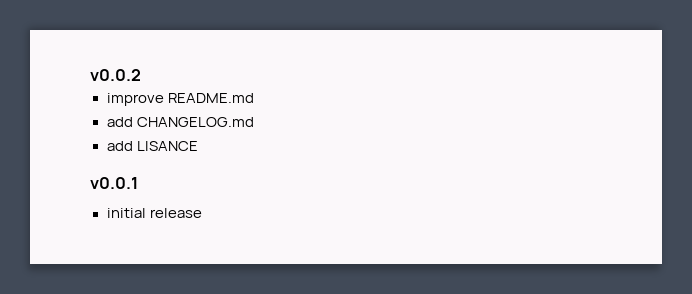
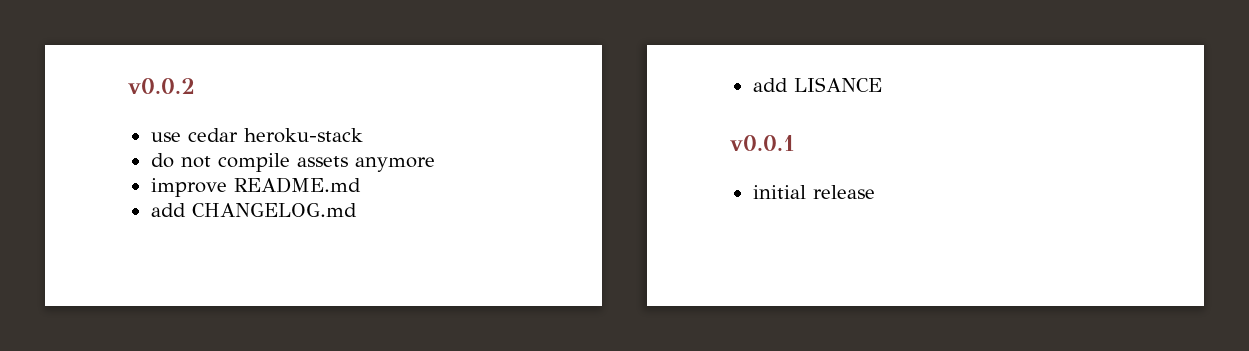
+ use cedar heroku-stack
+ do not compile assets anymore

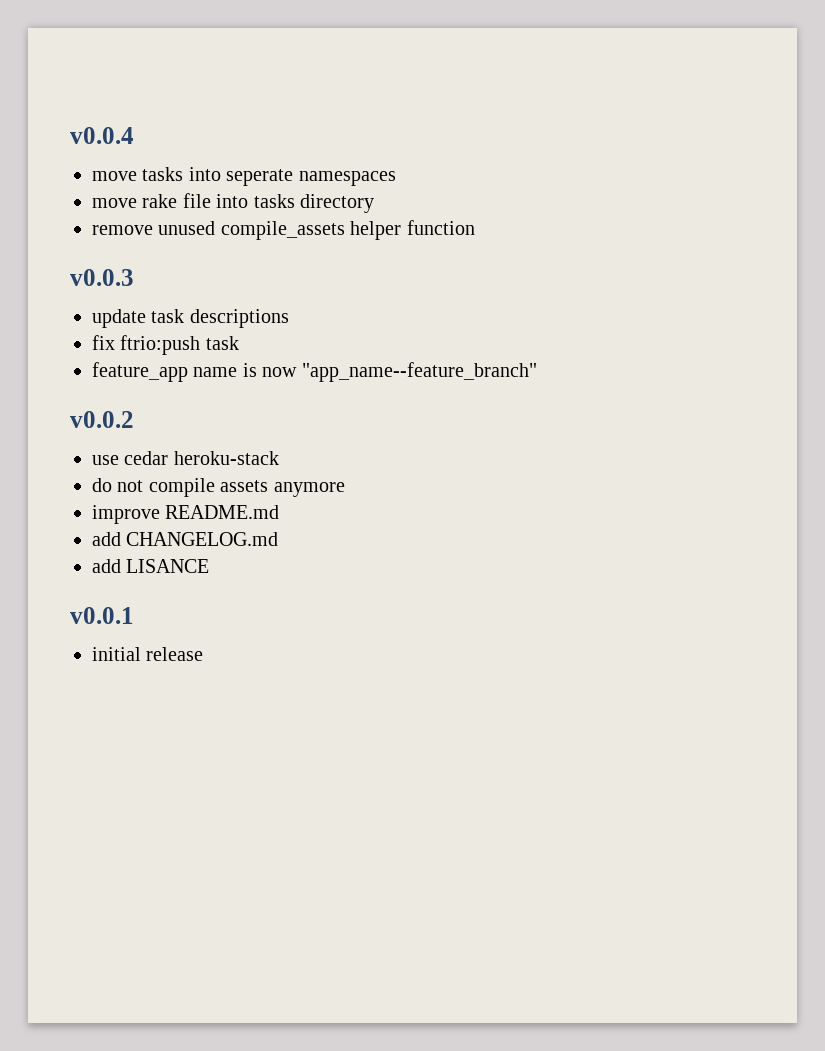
+ v0.0.4
+ move tasks into seperate namespaces
+ move rake file into tasks directory
+ remove unused compile_assets helper function
+ v0.0.3
+ update task descriptions
+ fix ftrio:push task
+ feature_app name is now "app_name--feature_branch"

